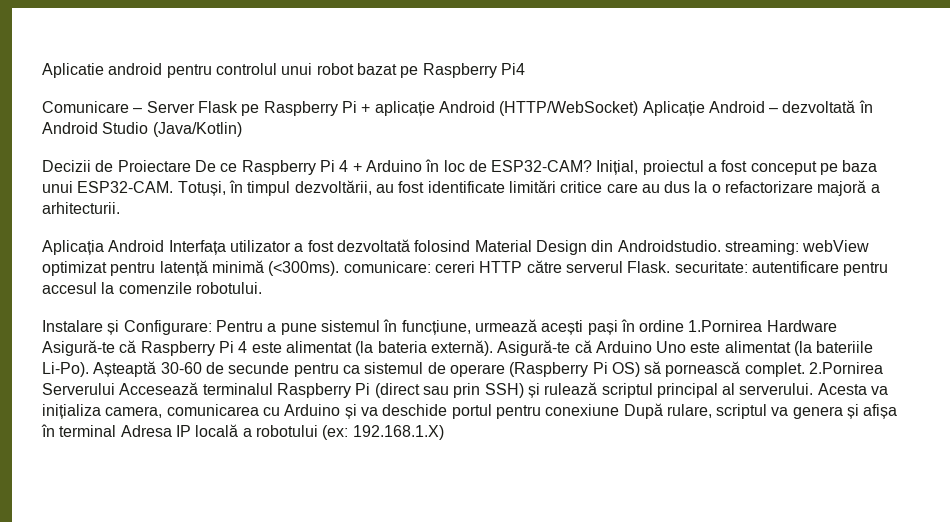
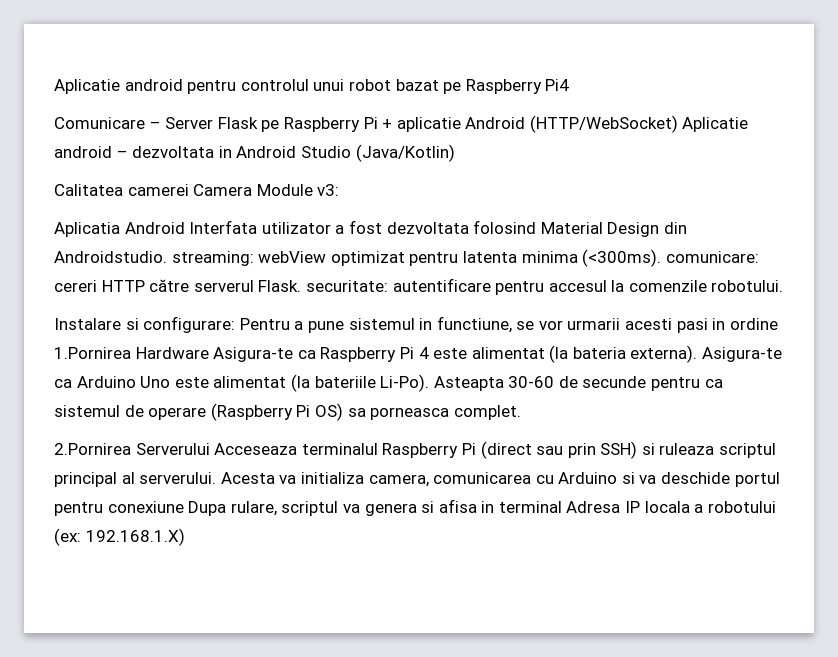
- Comunicare – Server Flask pe Raspberry Pi + aplicație Android (HTTP/WebSocket) Aplicație Android – dezvoltată în Android Studio (Java/Kotlin)
- Decizii de Proiectare De ce Raspberry Pi 4 + Arduino în loc de ESP32-CAM? Inițial, proiectul a fost conceput pe baza unui ESP32-CAM. Totuși, în timpul dezvoltării, au fost identificate limitări critice care au dus la o refactorizare majoră a arhitecturii.
- Aplicația Android Interfața utilizator a fost dezvoltată folosind Material Design din Androidstudio. streaming: webView optimizat pentru latență minimă (<300ms). comunicare: cereri HTTP către serverul Flask. securitate: autentificare pentru accesul la comenzile robotului.
+ Comunicare – Server Flask pe Raspberry Pi + aplicatie Android (HTTP/WebSocket) Aplicatie android – dezvoltata in Android Studio (Java/Kotlin)
+ Calitatea camerei Camera Module v3:
+ Aplicatia Android Interfata utilizator a fost dezvoltata folosind Material Design din Androidstudio. streaming: webView optimizat pentru latenta minima (<300ms). comunicare: cereri HTTP către serverul Flask. securitate: autentificare pentru accesul la comenzile robotului.
- Instalare și Configurare: Pentru a pune sistemul în funcțiune, urmează acești pași în ordine 1.Pornirea Hardware Asigură-te că Raspberry Pi 4 este alimentat (la bateria externă). Asigură-te că Arduino Uno este alimentat (la bateriile Li-Po).
+ Instalare si configurare: Pentru a pune sistemul in functiune, se vor urmarii acesti pasi in ordine 1.Pornirea Hardware Asigura-te ca Raspberry Pi 4 este alimentat (la bateria externa). Asigura-te ca Arduino Uno este alimentat (la bateriile Li-Po).
- Așteaptă 30-60 de secunde pentru ca sistemul de operare (Raspberry Pi OS) să pornească complet. 2.Pornirea Serverului Accesează terminalul Raspberry Pi (direct sau prin SSH) și rulează scriptul principal al serverului.
+ Asteapta 30-60 de secunde pentru ca sistemul de operare (Raspberry Pi OS) sa porneasca complet.
+ 2.Pornirea Serverului Acceseaza terminalul Raspberry Pi (direct sau prin SSH) si ruleaza scriptul principal al serverului.
- Acesta va inițializa camera, comunicarea cu Arduino și va deschide portul pentru conexiune După rulare, scriptul va genera și afișa în terminal Adresa IP locală a robotului (ex: 192.168.1.X)
+ Acesta va initializa camera, comunicarea cu Arduino si va deschide portul pentru conexiune Dupa rulare, scriptul va genera si afisa in terminal Adresa IP locala a robotului (ex: 192.168.1.X)

